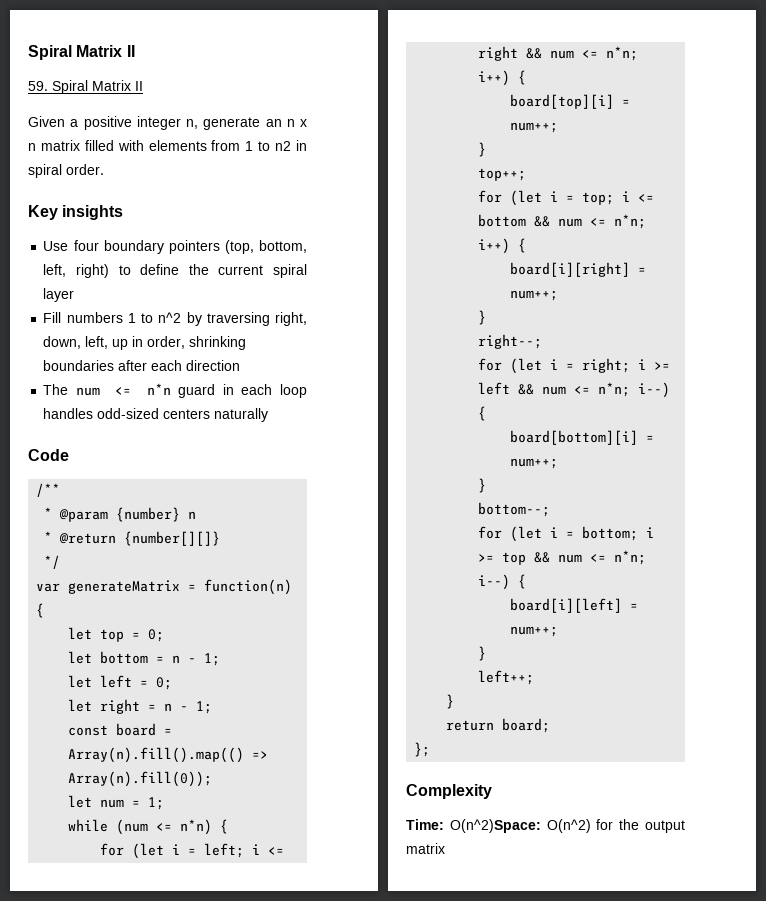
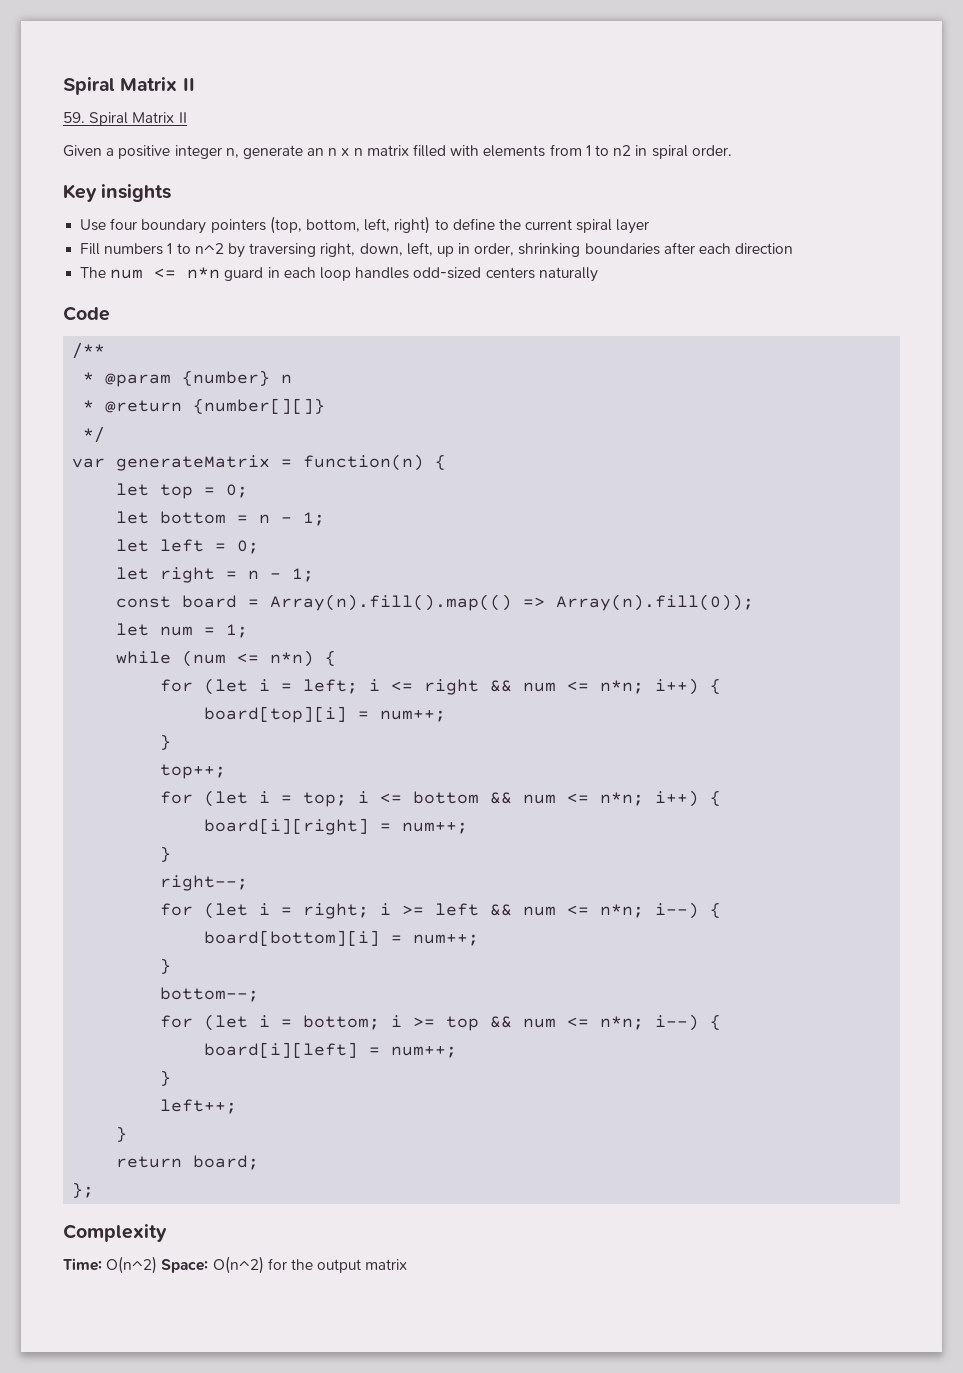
- Time: O(n^2)Space: O(n^2) for the output matrix
+ Time: O(n^2) Space: O(n^2) for the output matrix

